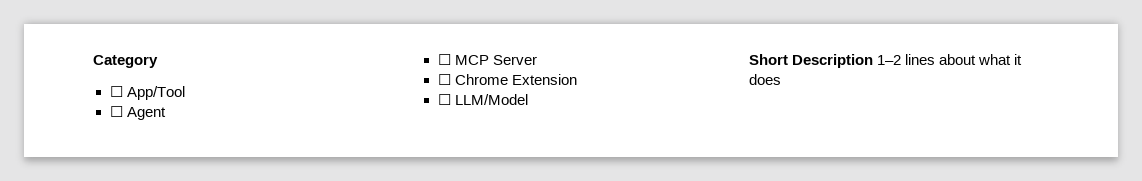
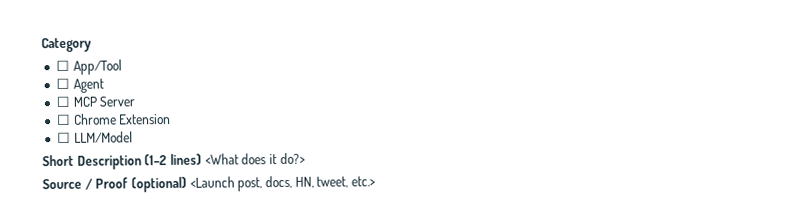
- Short Description 1–2 lines about what it does
+ Short Description (1–2 lines) <What does it do?>
+ Source / Proof (optional) <Launch post, docs, HN, tweet, etc.>

